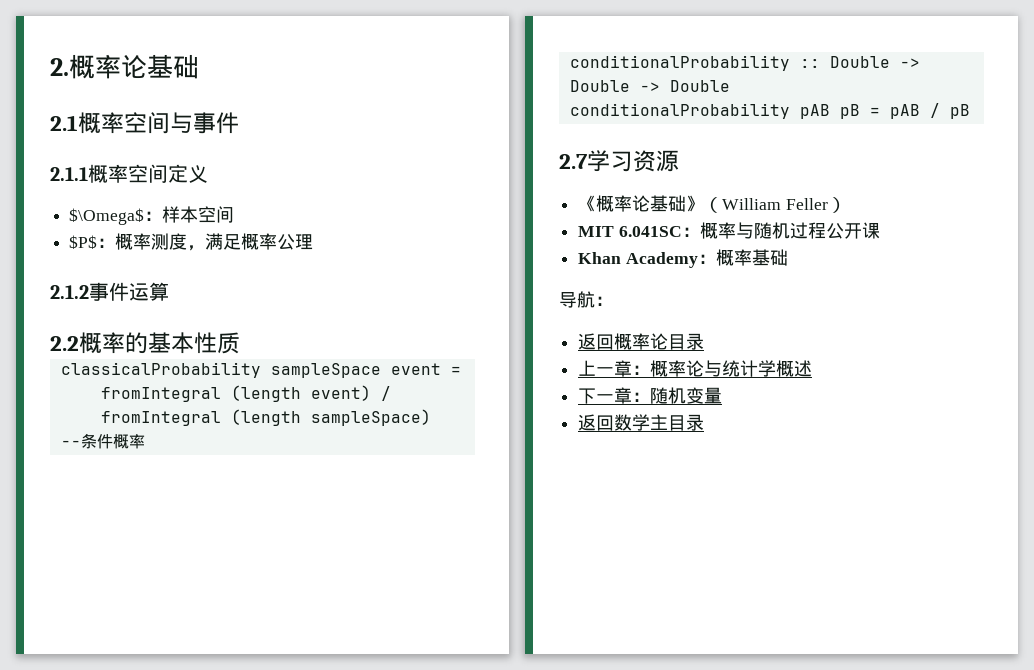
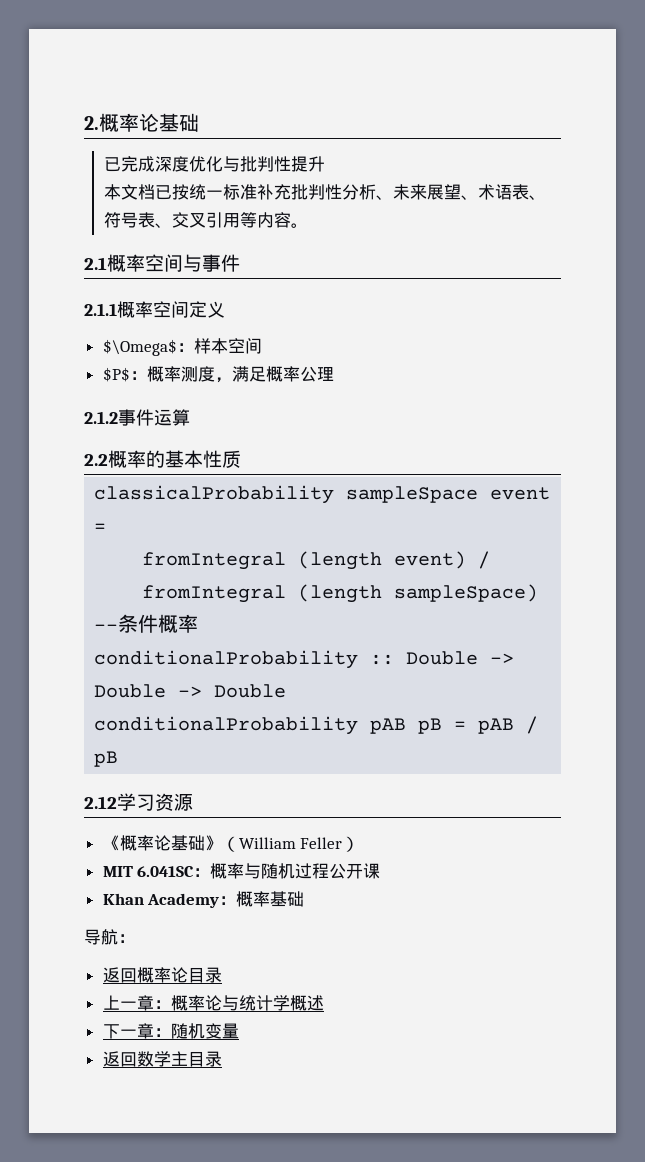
+ 已完成深度优化与批判性提升
+ 本文档已按统一标准补充批判性分析、未来展望、术语表、符号表、交叉引用等内容。
- 2.7学习资源
+ 2.12学习资源

